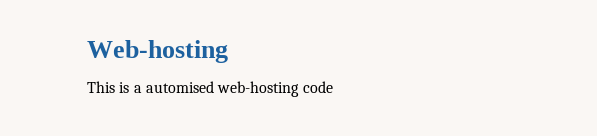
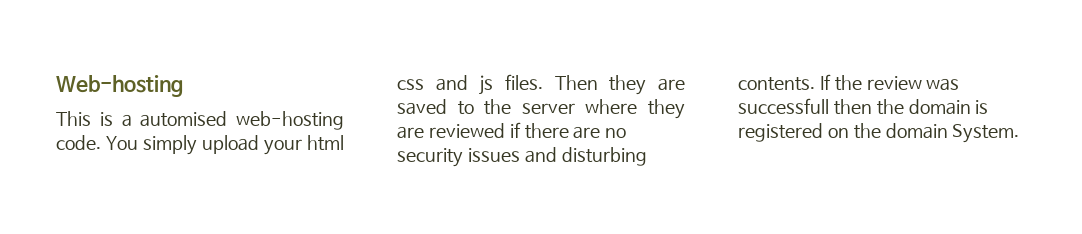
- This is a automised web-hosting code
+ This is a automised web-hosting code. You simply upload your html css and js files. Then they are saved to the server where they are reviewed if there are no security issues and disturbing contents. If the review was successfull then the domain is registered on the domain System.

